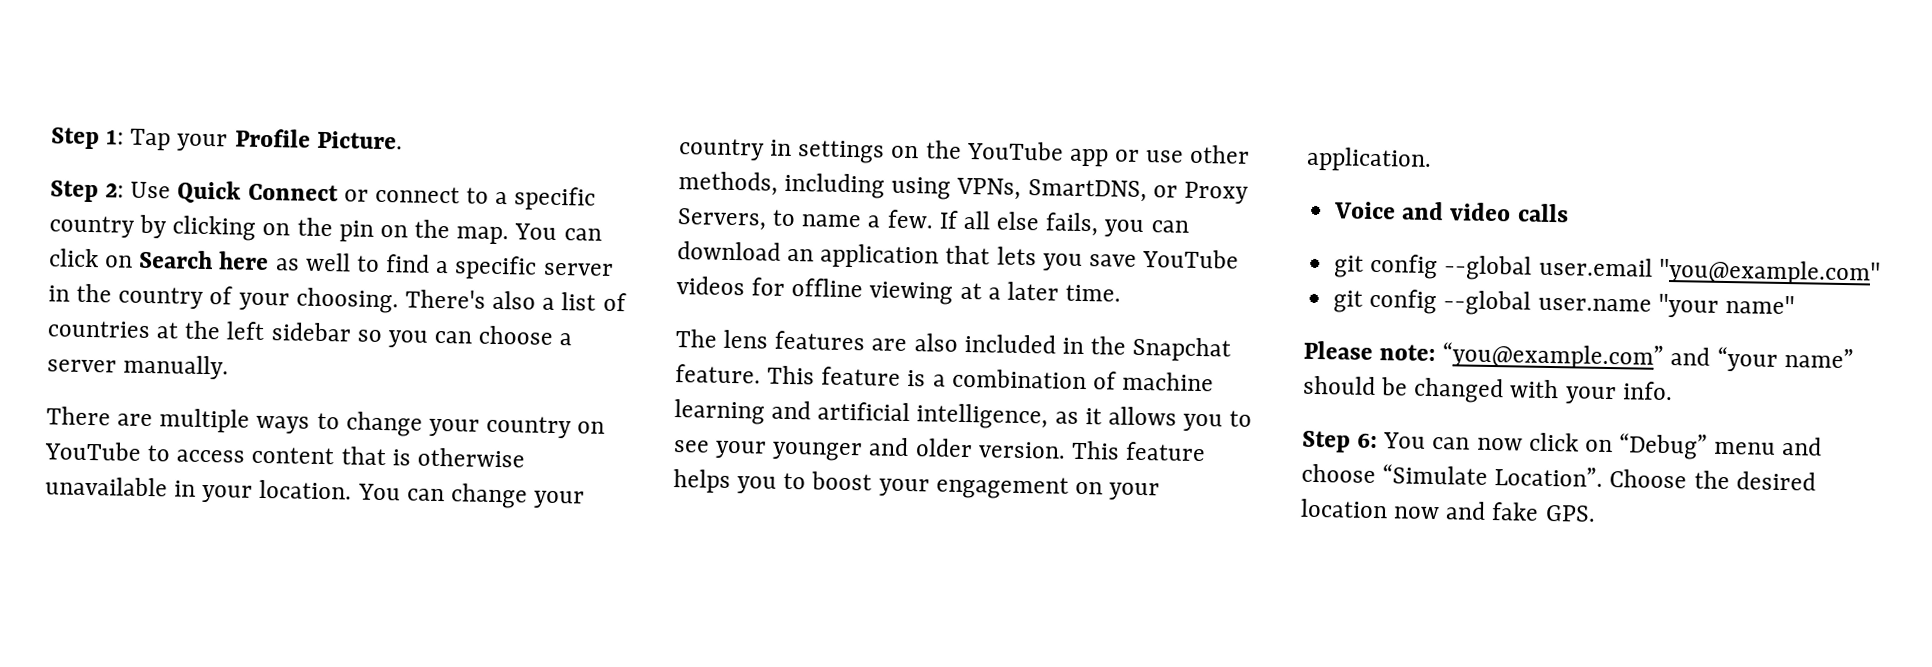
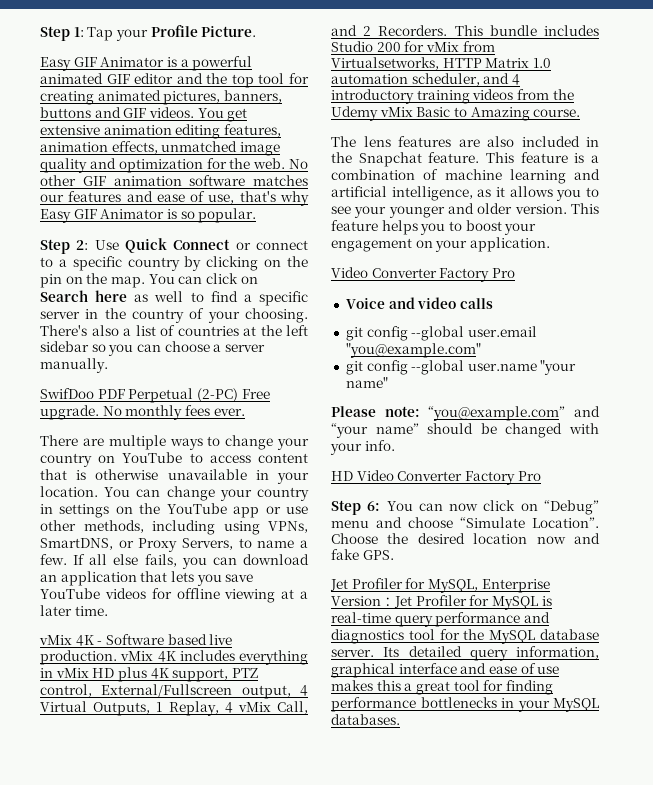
+ Easy GIF Animator is a powerful animated GIF editor and the top tool for creating animated pictures, banners, buttons and GIF videos. You get extensive animation editing features, animation effects, unmatched image quality and optimization for the web. No other GIF animation software matches our features and ease of use, that's why Easy GIF Animator is so popular.
+ SwifDoo PDF Perpetual (2-PC) Free upgrade. No monthly fees ever.
+ vMix 4K - Software based live production. vMix 4K includes everything in vMix HD plus 4K support, PTZ control, External/Fullscreen output, 4 Virtual Outputs, 1 Replay, 4 vMix Call, and 2 Recorders. This bundle includes Studio 200 for vMix from Virtualsetworks, HTTP Matrix 1.0 automation scheduler, and 4 introductory training videos from the Udemy vMix Basic to Amazing course.
  This feature helps you to boost your engagement on your application.
+ Video Converter Factory Pro
+ HD Video Converter Factory Pro
+ Jet Profiler for MySQL, Enterprise Version：Jet Profiler for MySQL is real-time query performance and diagnostics tool for the MySQL database server. Its detailed query information, graphical interface and ease of use makes this a great tool for finding performance bottlenecks in your MySQL databases.

